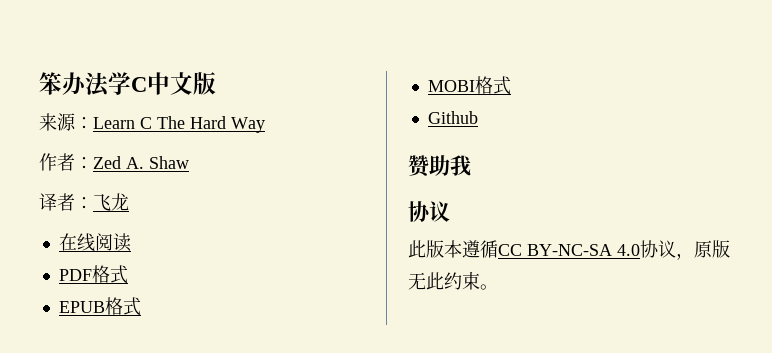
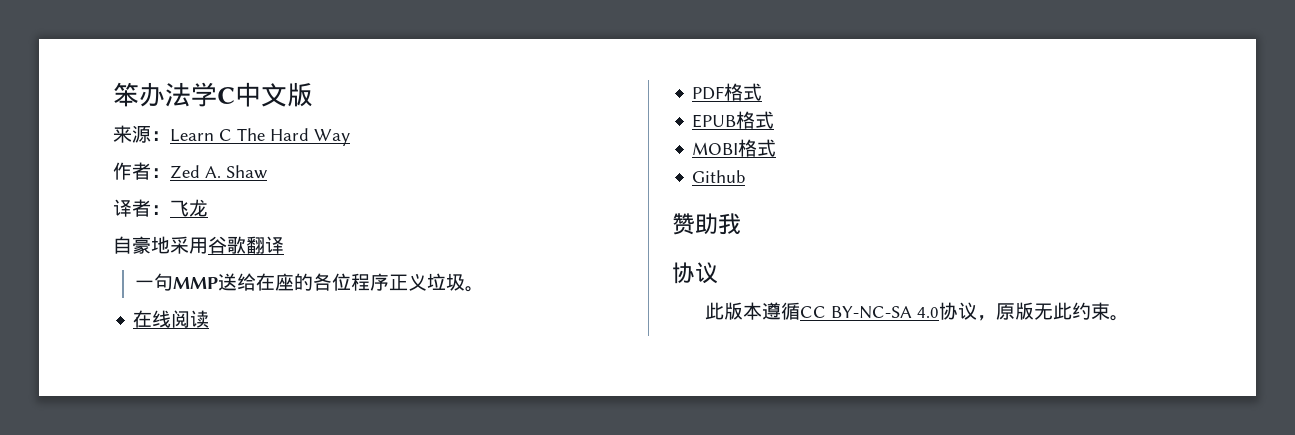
+ 自豪地采用谷歌翻译
+ 一句MMP送给在座的各位程序正义垃圾。

